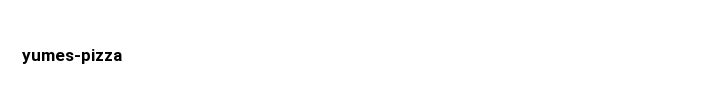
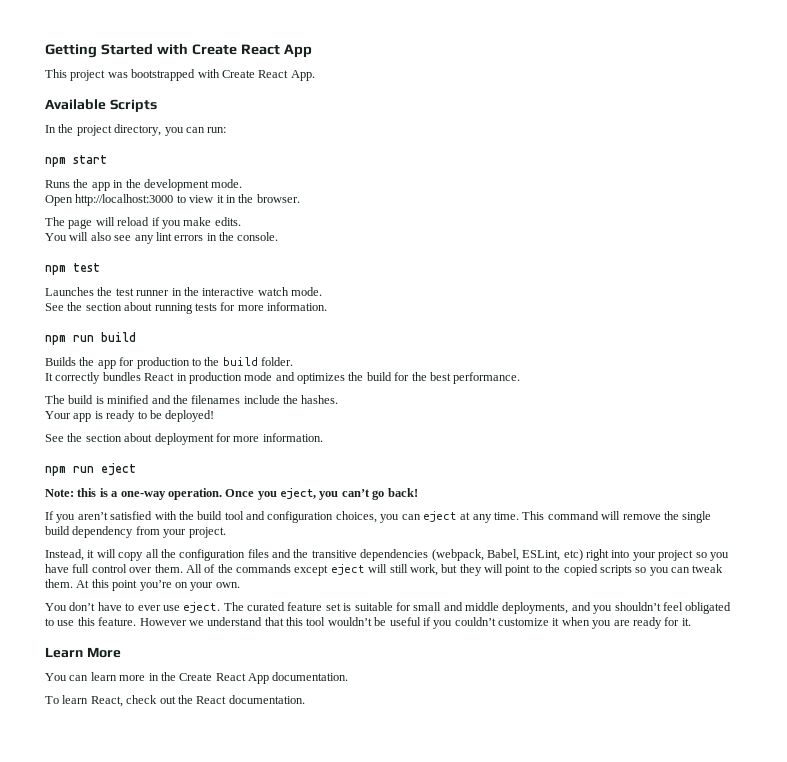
- yumes-pizza
+ Getting Started with Create React App
+ This project was bootstrapped with Create React App.
+ Available Scripts
+ In the project directory, you can run:
+ npm start
+ Runs the app in the development mode.
+ Open http://localhost:3000 to view it in the browser.
+ The page will reload if you make edits.
+ You will also see any lint errors in the console.
+ npm test
+ Launches the test runner in the interactive watch mode.
+ See the section about running tests for more information.
+ npm run build
+ Builds the app for production to the build folder.
+ It correctly bundles React in production mode and optimizes the build for the best performance.
+ The build is minified and the filenames include the hashes.
+ Your app is ready to be deployed!
+ See the section about deployment for more information.
+ npm run eject
+ Note: this is a one-way operation. Once you eject, you can’t go back!
+ If you aren’t satisfied with the build tool and configuration choices, you can eject at any time. This command will remove the single build dependency from your project.
+ Instead, it will copy all the configuration files and the transitive dependencies (webpack, Babel, ESLint, etc) right into your project so you have full control over them. All of the commands except eject will still work, but they will point to the copied scripts so you can tweak them. At this point you’re on your own.
+ You don’t have to ever use eject. The curated feature set is suitable for small and middle deployments, and you shouldn’t feel obligated to use this feature. However we understand that this tool wouldn’t be useful if you couldn’t customize it when you are ready for it.
+ Learn More
+ You can learn more in the Create React App documentation.
+ To learn React, check out the React documentation.

